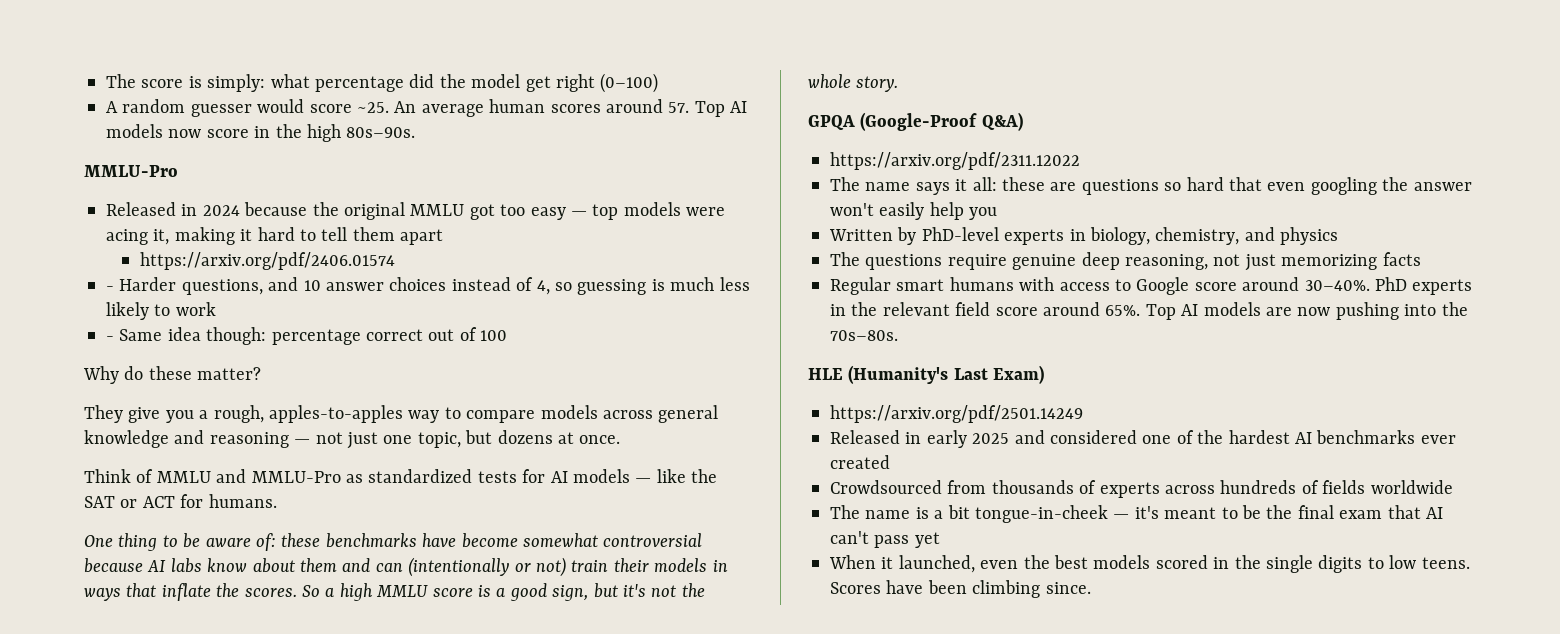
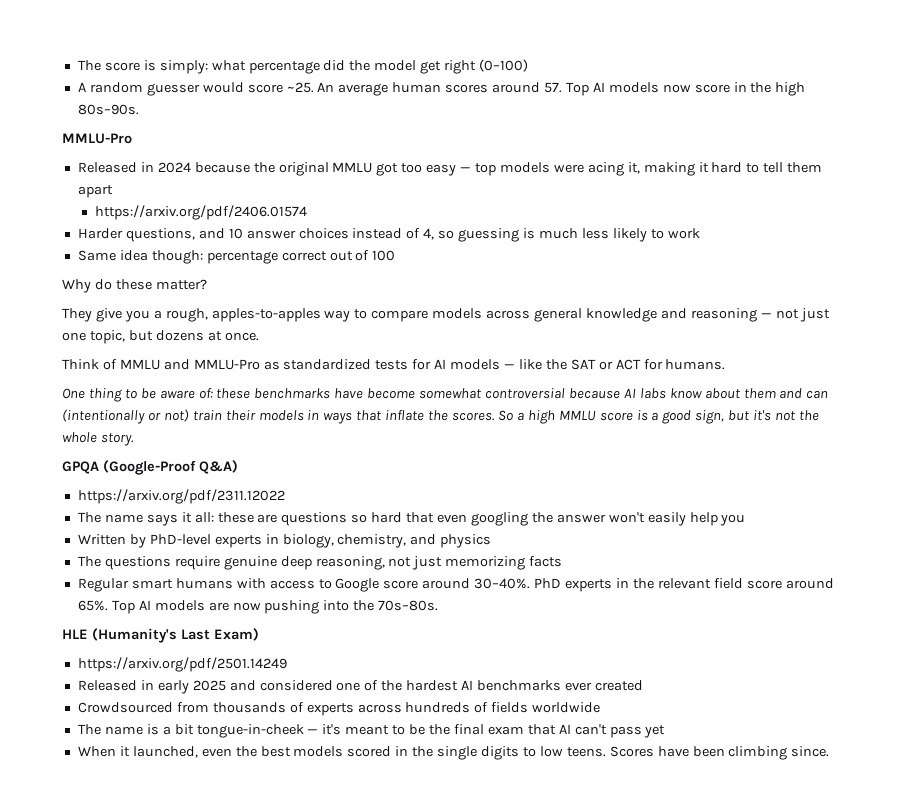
- - Harder questions, and 10 answer choices instead of 4, so guessing is much less likely to work
+ Harder questions, and 10 answer choices instead of 4, so guessing is much less likely to work
- - Same idea though: percentage correct out of 100
+ Same idea though: percentage correct out of 100

